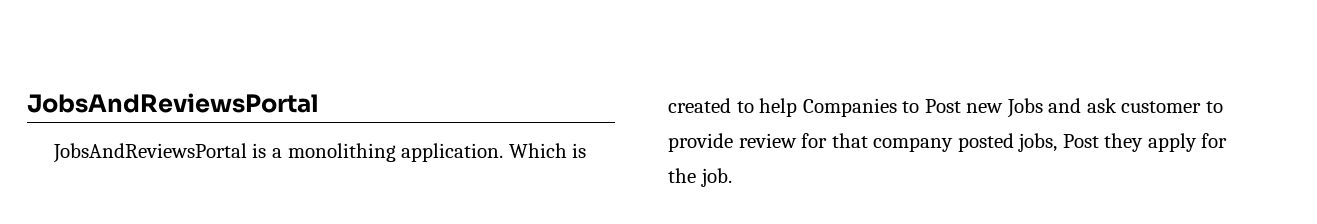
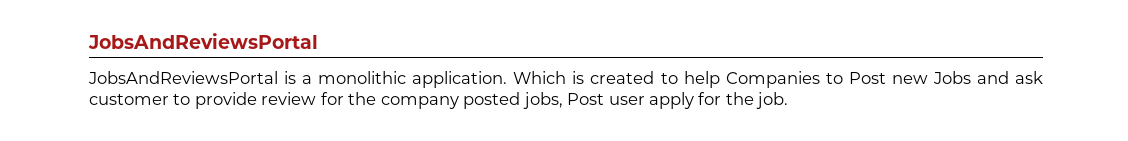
- JobsAndReviewsPortal is a monolithing application.
+ JobsAndReviewsPortal is a monolithic application.
- Which is created to help Companies to Post new Jobs and ask customer to provide review for that company posted jobs, Post they apply for the job.
+ Which is created to help Companies to Post new Jobs and ask customer to provide review for the company posted jobs, Post user apply for the job.

